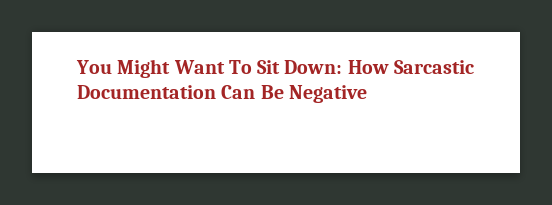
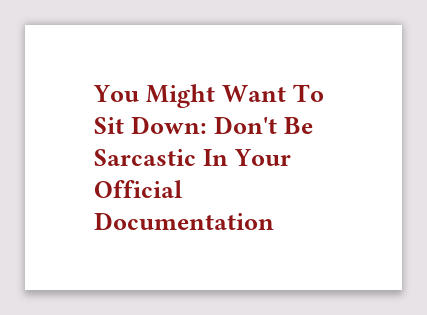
- You Might Want To Sit Down: How Sarcastic Documentation Can Be Negative
+ You Might Want To Sit Down: Don't Be Sarcastic In Your Official Documentation

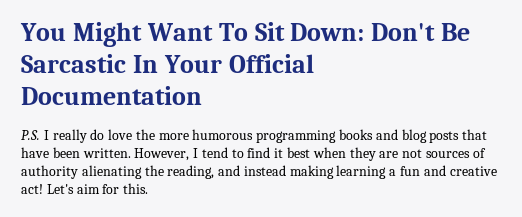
+ P.S. I really do love the more humorous programming books and blog posts that have been written. However, I tend to find it best when they are not sources of authority alienating the reading, and instead making learning a fun and creative act! Let's aim for this.

